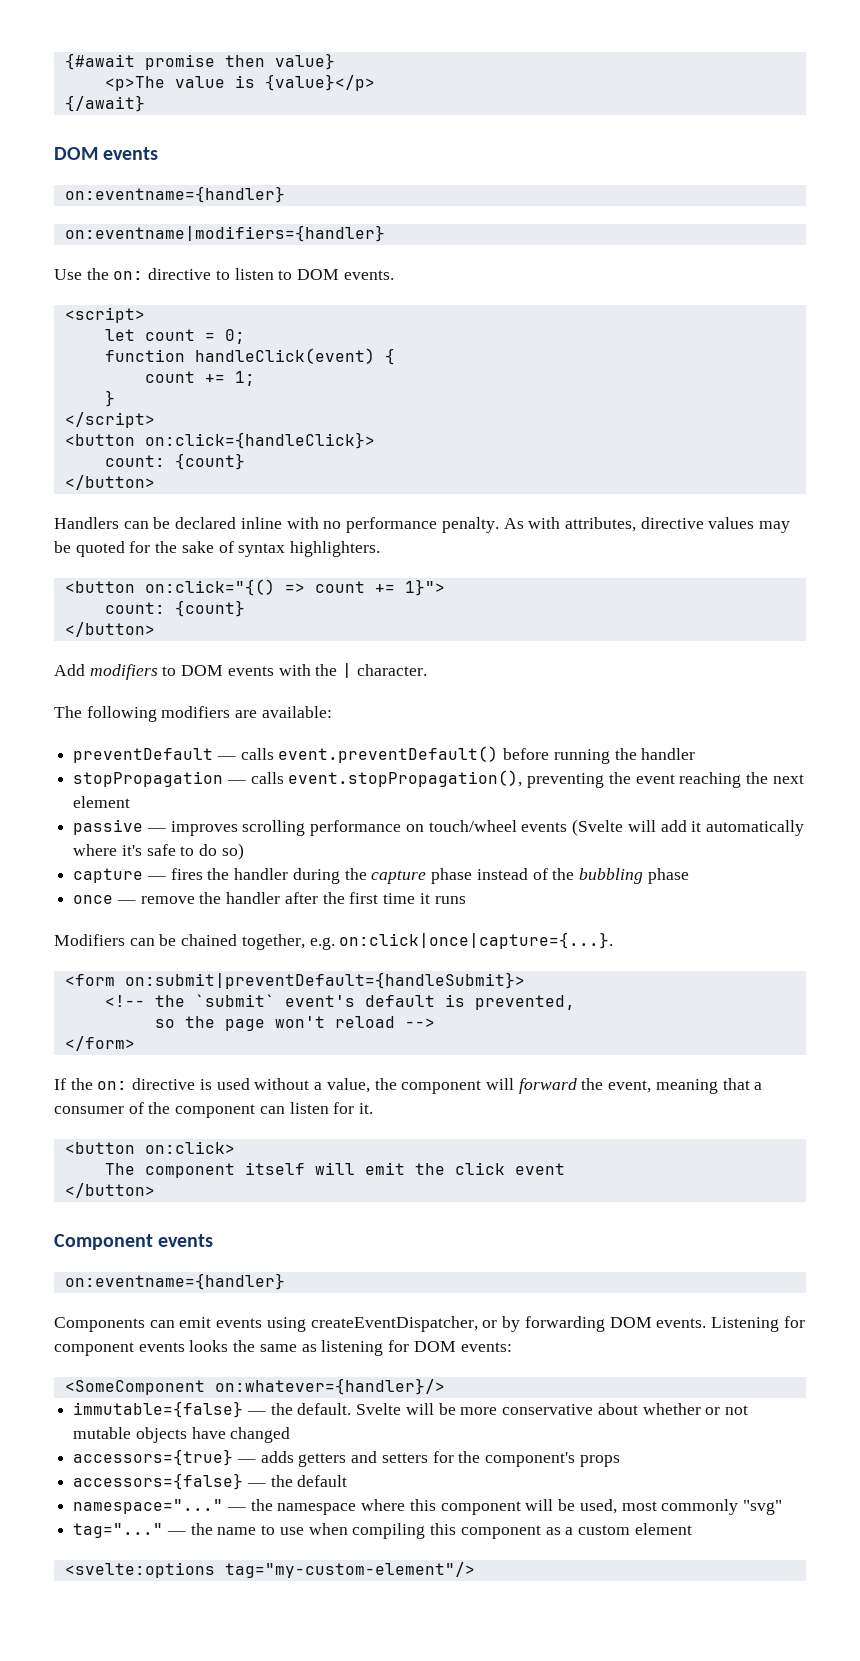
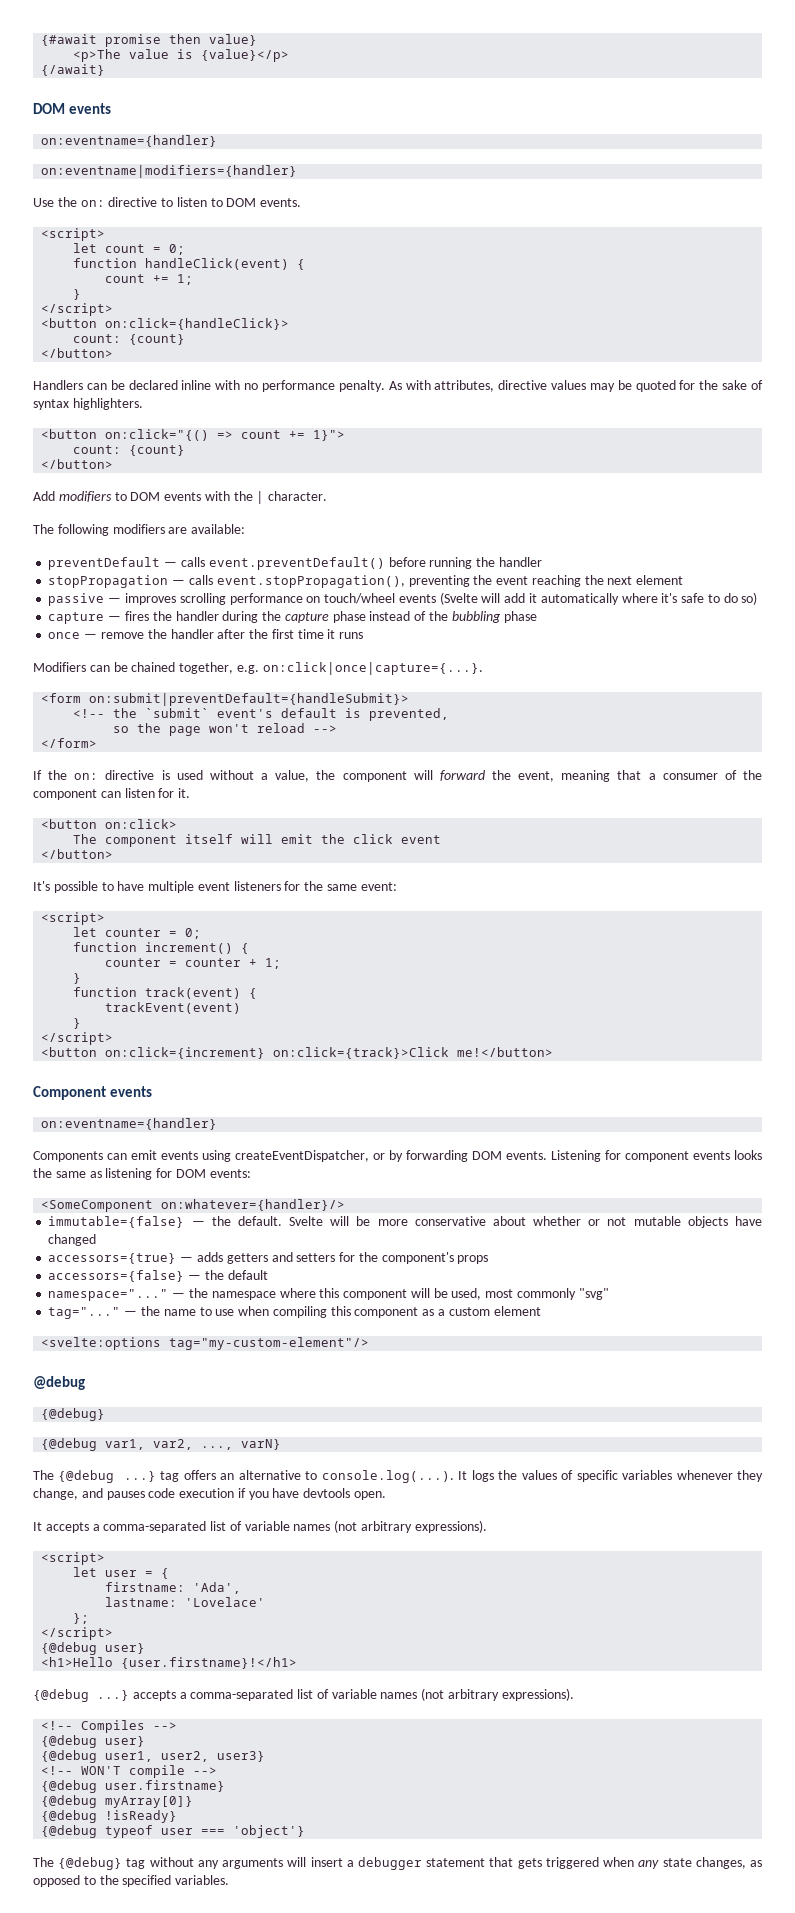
+ It's possible to have multiple event listeners for the same event:
+ <script>
+ let counter = 0;
+ function increment() {
+ counter = counter + 1;
+ }
+ function track(event) {
+ trackEvent(event)
+ }
+ </script>
+ <button on:click={increment} on:click={track}>Click me!</button>
+ @debug
+ {@debug}
+ {@debug var1, var2, ..., varN}
+ The {@debug ...} tag offers an alternative to console.log(...). It logs the values of specific variables whenever they change, and pauses code execution if you have devtools open.
+ It accepts a comma-separated list of variable names (not arbitrary expressions).
+ <script>
+ let user = {
+ firstname: 'Ada',
+ lastname: 'Lovelace'
+ };
+ </script>
+ {@debug user}
+ <h1>Hello {user.firstname}!</h1>
+ {@debug ...} accepts a comma-separated list of variable names (not arbitrary expressions).
+ <!-- Compiles -->
+ {@debug user}
+ {@debug user1, user2, user3}
+ <!-- WON'T compile -->
+ {@debug user.firstname}
+ {@debug myArray[0]}
+ {@debug !isReady}
+ {@debug typeof user === 'object'}
+ The {@debug} tag without any arguments will insert a debugger statement that gets triggered when any state changes, as opposed to the specified variables.

